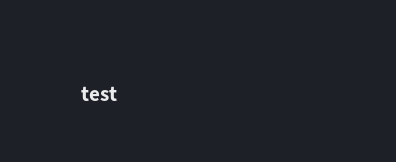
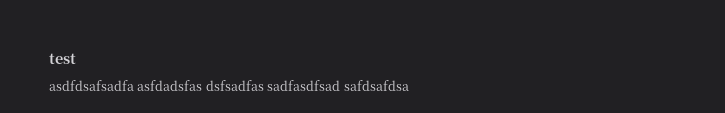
+ asdfdsafsadfa asfdadsfas dsfsadfas sadfasdfsad safdsafdsa

